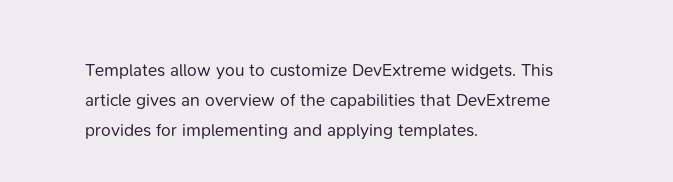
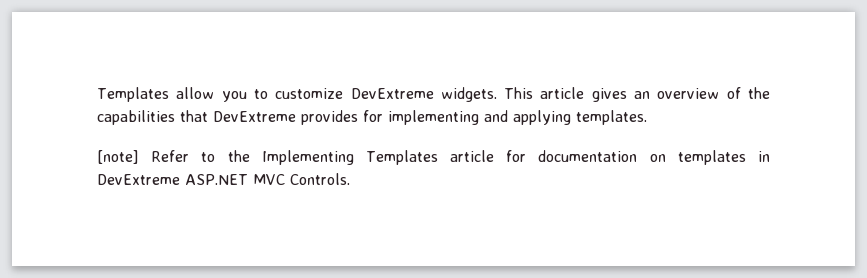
+ [note] Refer to the Implementing Templates article for documentation on templates in DevExtreme ASP.NET MVC Controls.

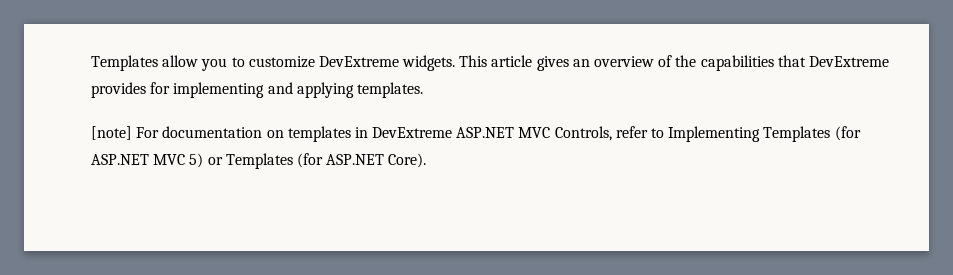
- [note] Refer to the Implementing Templates article for documentation on templates in DevExtreme ASP.NET MVC Controls.
+ [note] For documentation on templates in DevExtreme ASP.NET MVC Controls, refer to Implementing Templates (for ASP.NET MVC 5) or Templates (for ASP.NET Core).

